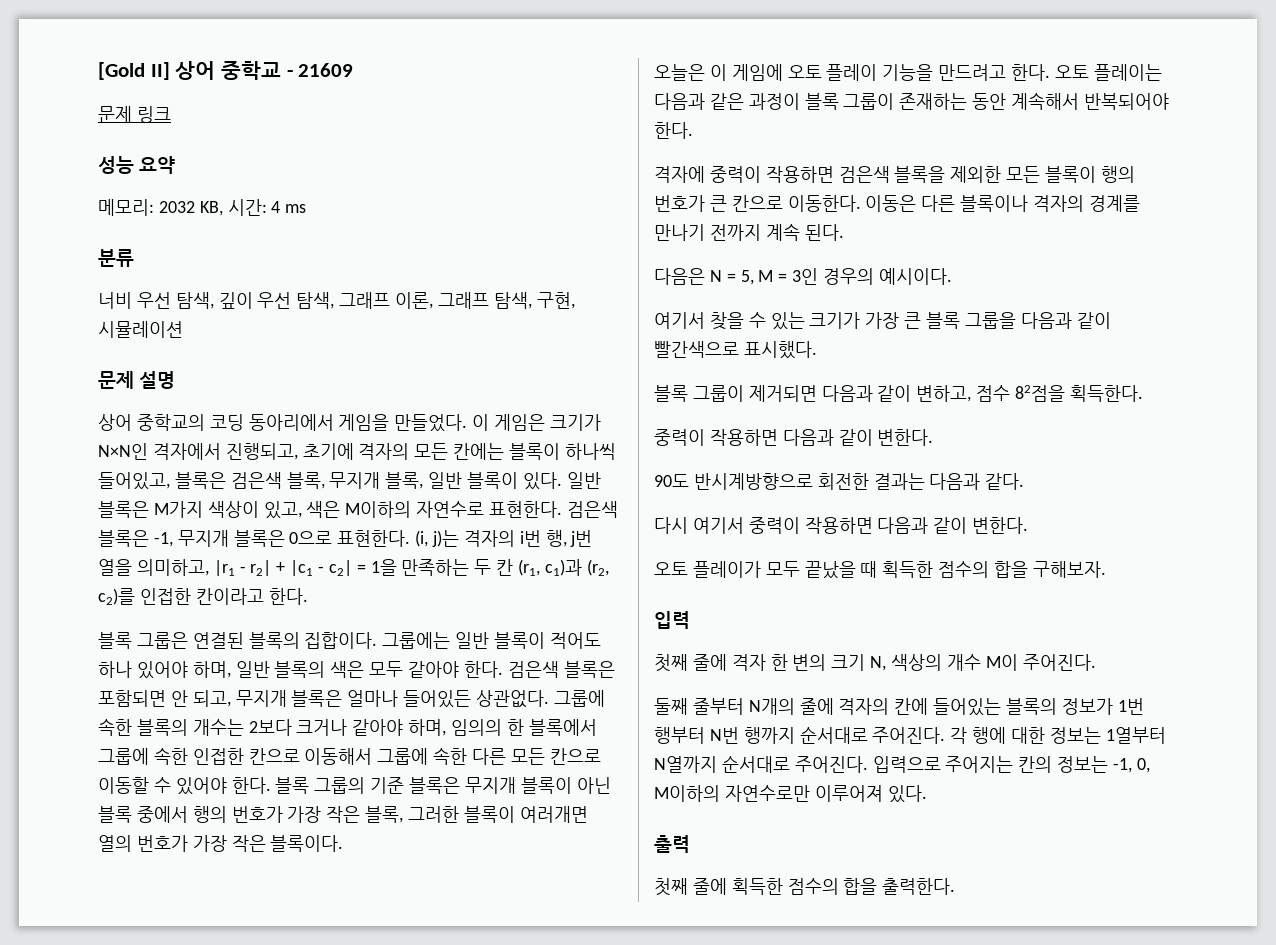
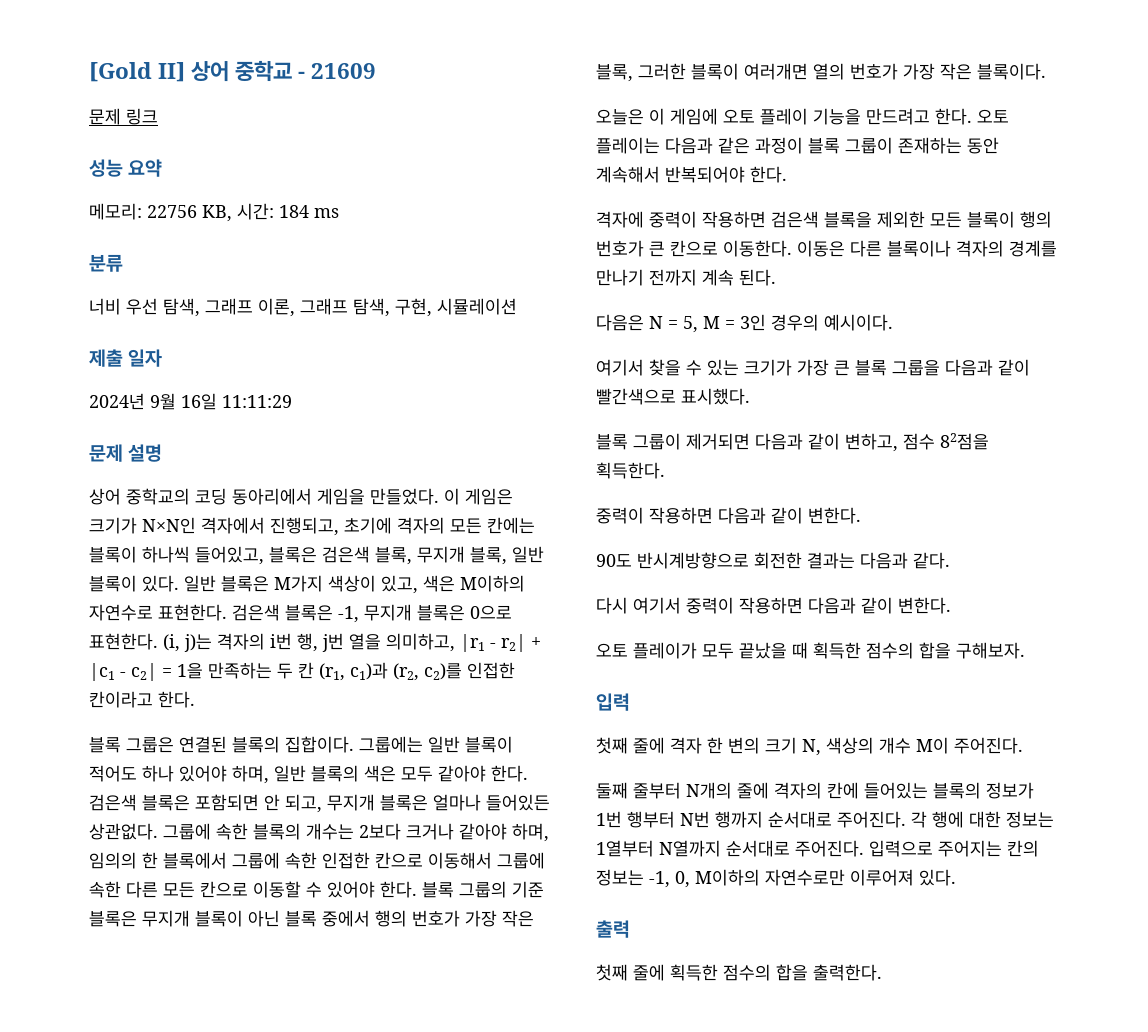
- 메모리: 2032 KB, 시간: 4 ms
+ 메모리: 22756 KB, 시간: 184 ms
- 너비 우선 탐색, 깊이 우선 탐색, 그래프 이론, 그래프 탐색, 구현, 시뮬레이션
+ 너비 우선 탐색, 그래프 이론, 그래프 탐색, 구현, 시뮬레이션
+ 제출 일자
+ 2024년 9월 16일 11:11:29

